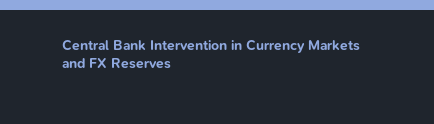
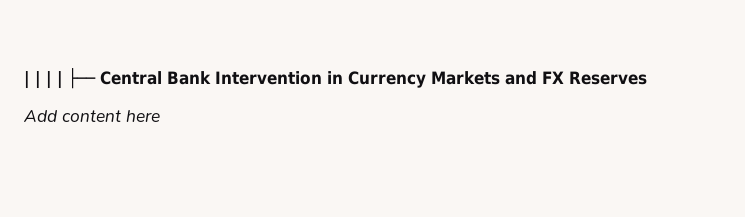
- Central Bank Intervention in Currency Markets and FX Reserves
+ | | | | ├── Central Bank Intervention in Currency Markets and FX Reserves
+ Add content here

